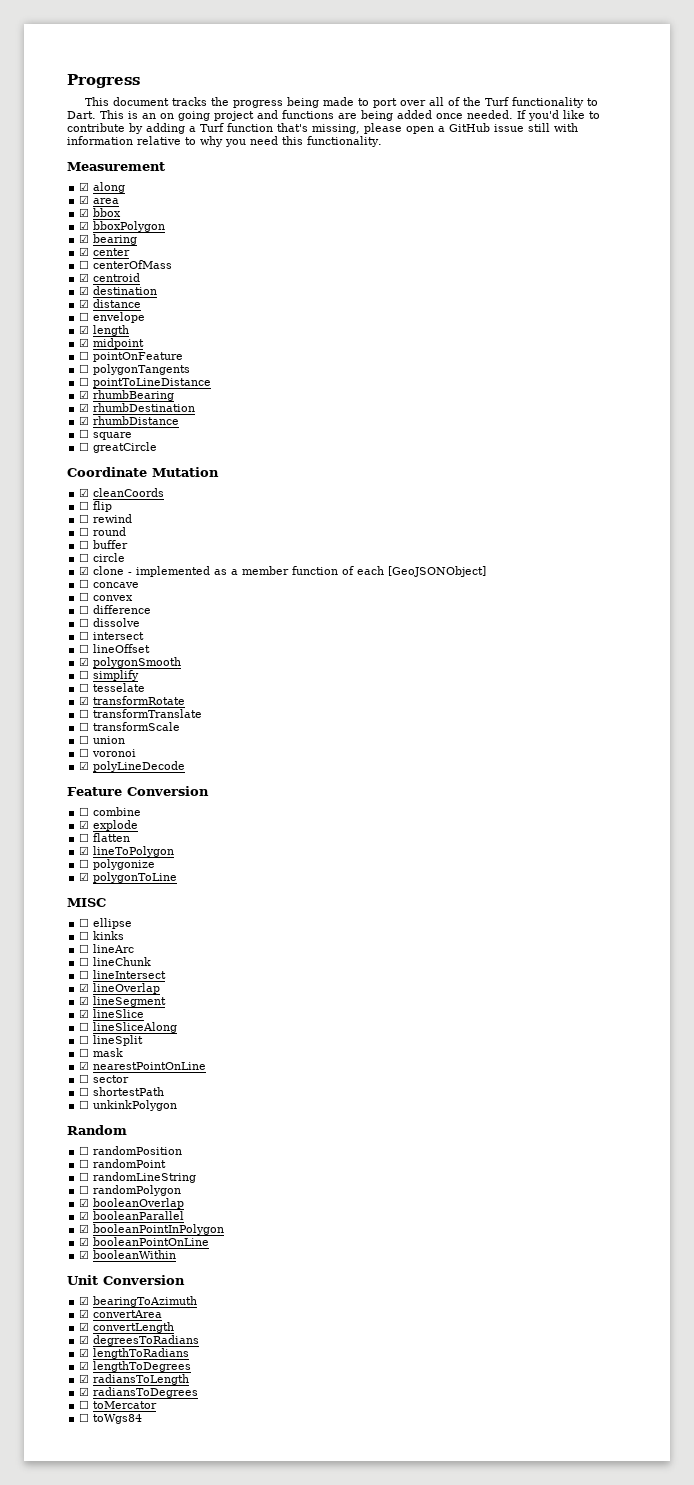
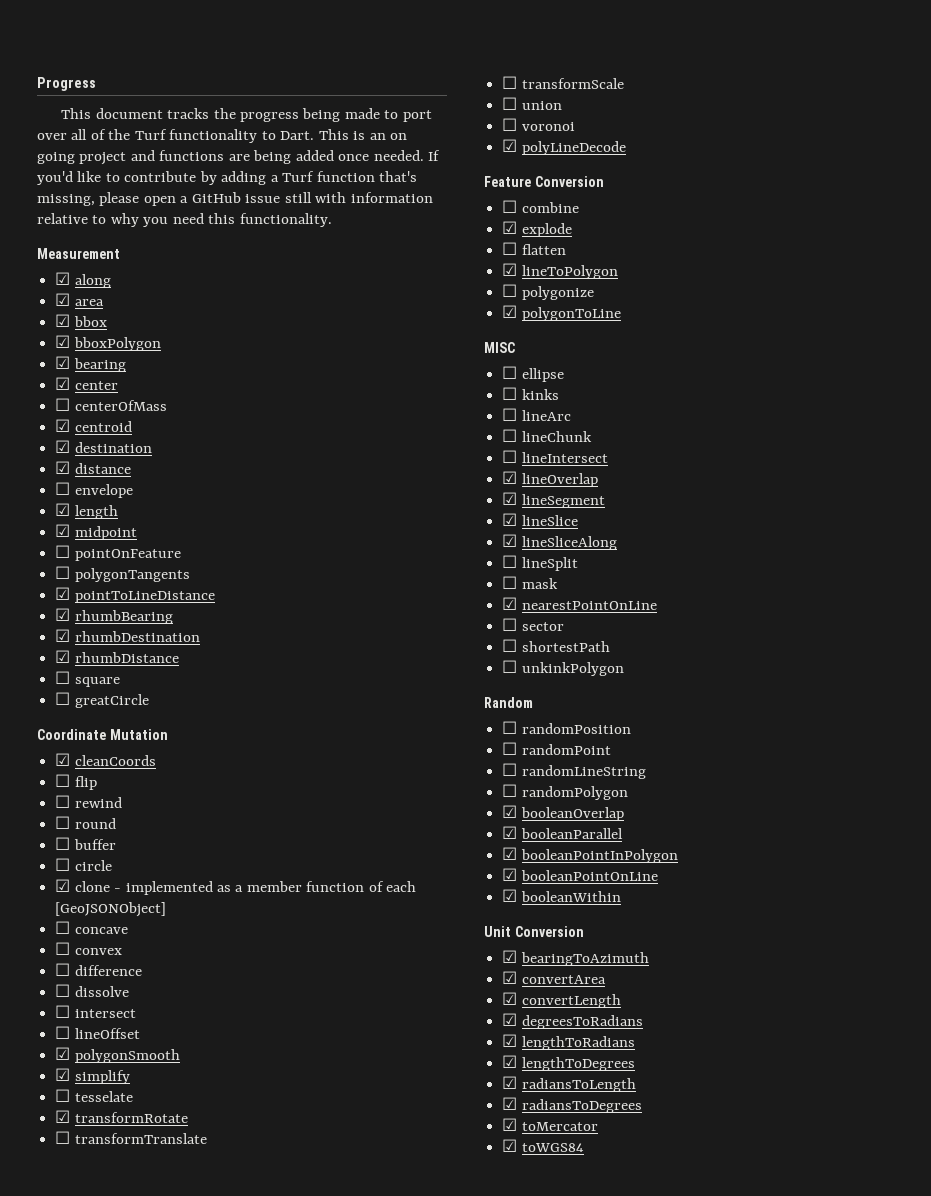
- ☐ pointToLineDistance
+ ☑ pointToLineDistance
- ☐ simplify
+ ☑ simplify
- ☐ lineSliceAlong
+ ☑ lineSliceAlong
- ☐ toMercator
+ ☑ toMercator
- ☐ toWgs84
+ ☑ toWGS84

